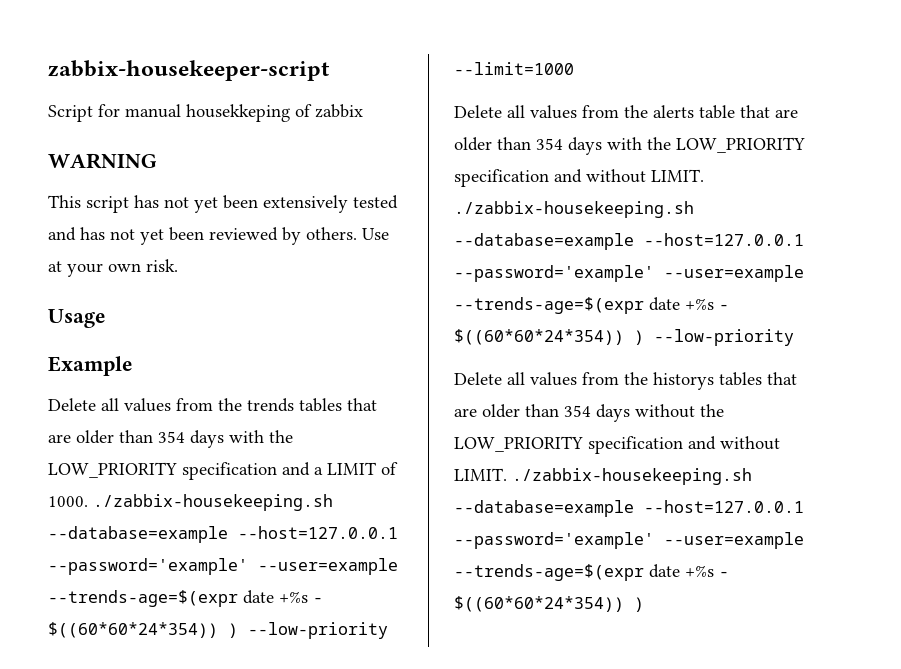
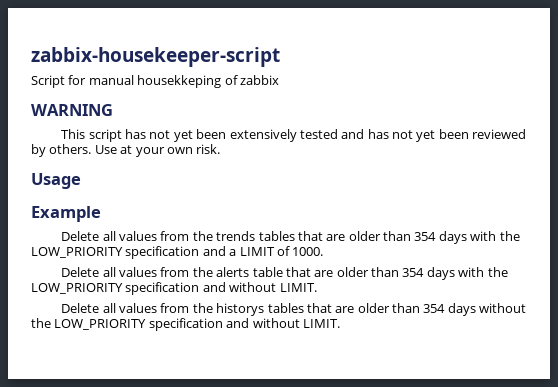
- Delete all values from the trends tables that are older than 354 days with the LOW_PRIORITY specification and a LIMIT of 1000. ./zabbix-housekeeping.sh --database=example --host=127.0.0.1 --password='example' --user=example --trends-age=$(expr date +%s - $((60*60*24*354)) ) --low-priority --limit=1000
+ Delete all values from the trends tables that are older than 354 days with the LOW_PRIORITY specification and a LIMIT of 1000.
- Delete all values from the alerts table that are older than 354 days with the LOW_PRIORITY specification and without LIMIT. ./zabbix-housekeeping.sh --database=example --host=127.0.0.1 --password='example' --user=example --trends-age=$(expr date +%s - $((60*60*24*354)) ) --low-priority
+ Delete all values from the alerts table that are older than 354 days with the LOW_PRIORITY specification and without LIMIT.
- Delete all values from the historys tables that are older than 354 days without the LOW_PRIORITY specification and without LIMIT. ./zabbix-housekeeping.sh --database=example --host=127.0.0.1 --password='example' --user=example --trends-age=$(expr date +%s - $((60*60*24*354)) )
+ Delete all values from the historys tables that are older than 354 days without the LOW_PRIORITY specification and without LIMIT.

